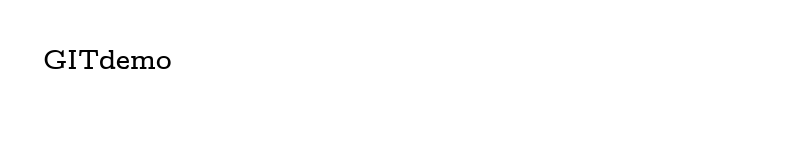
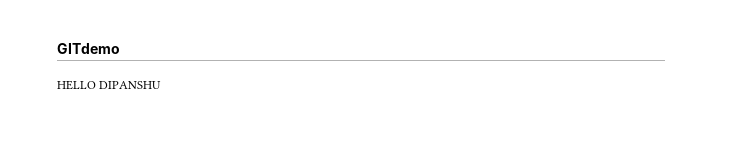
+ HELLO DIPANSHU

